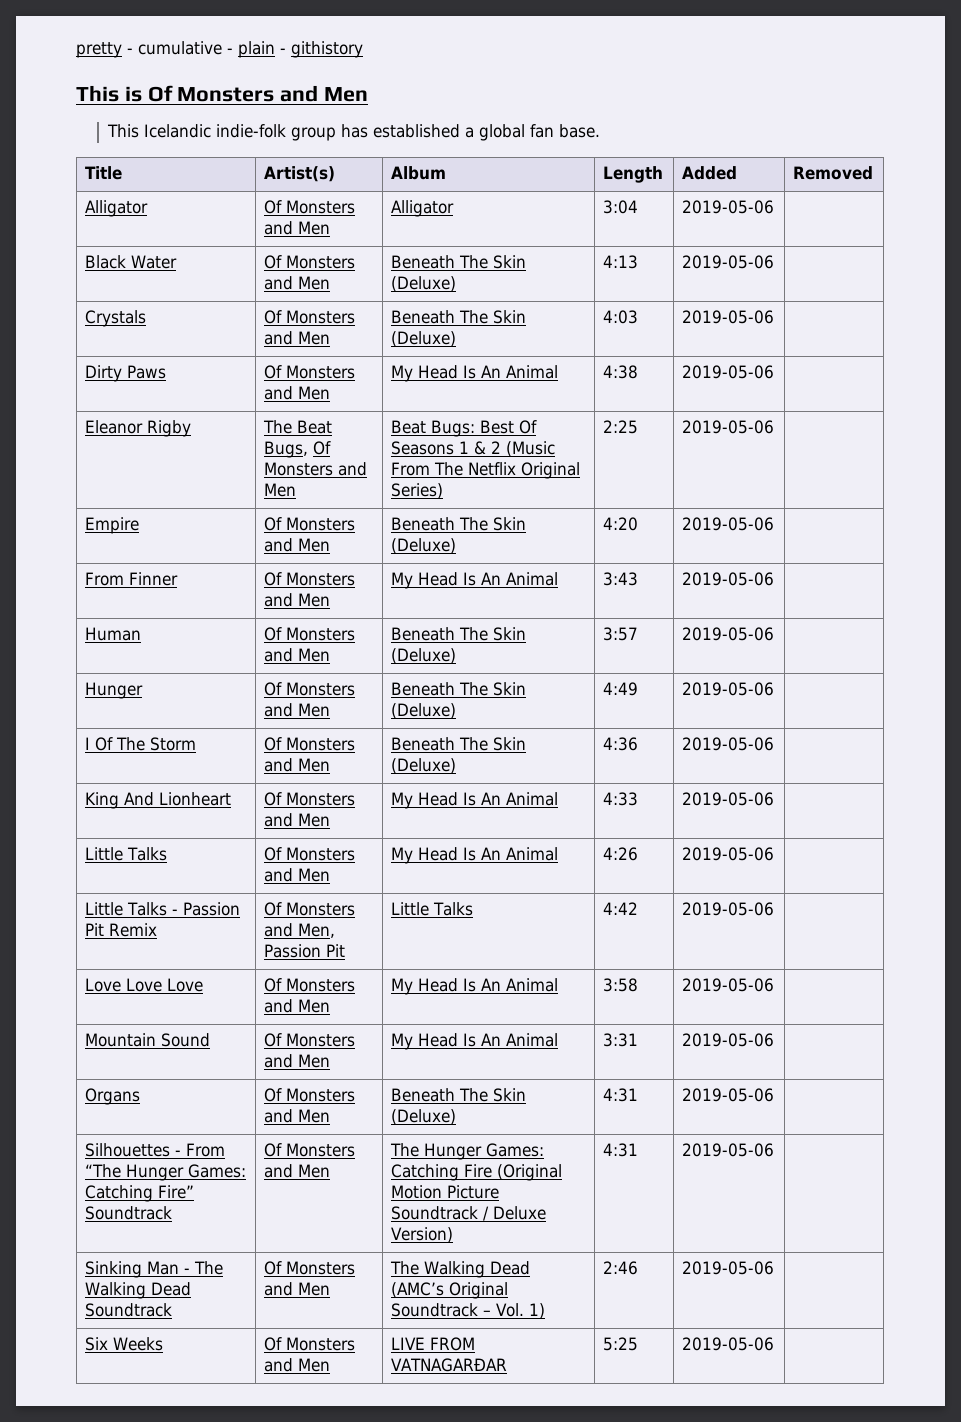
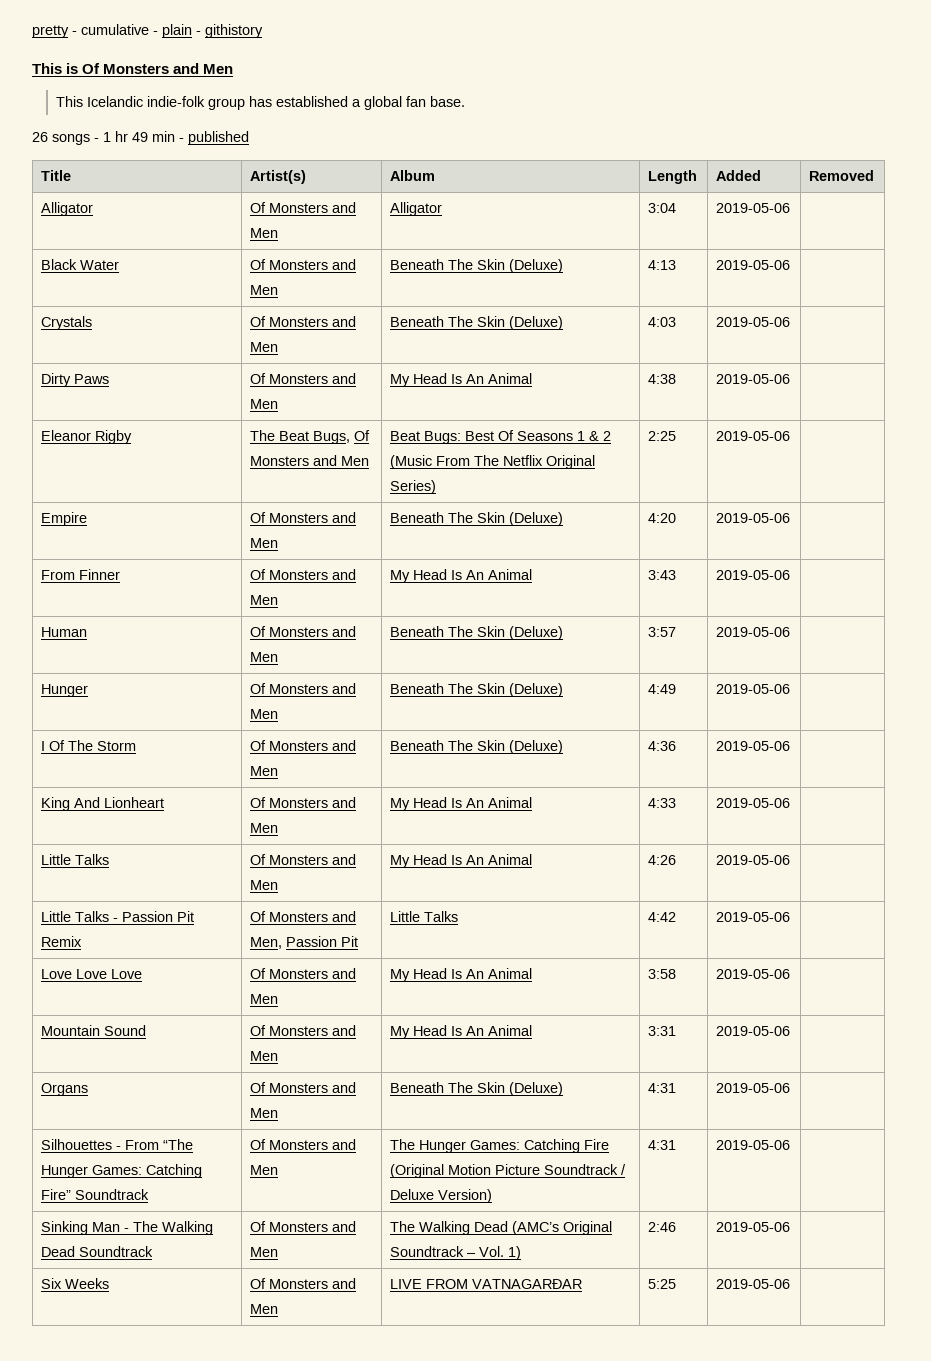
+ 26 songs - 1 hr 49 min - published

